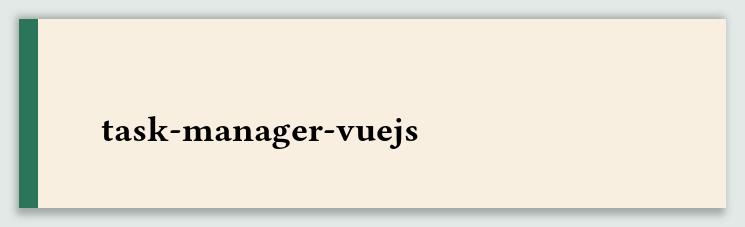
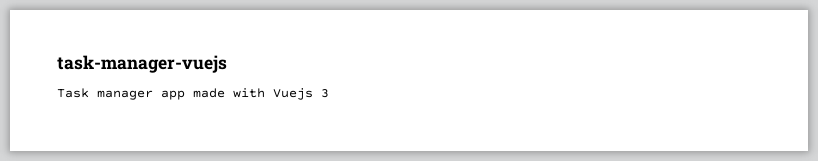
+ Task manager app made with Vuejs 3

